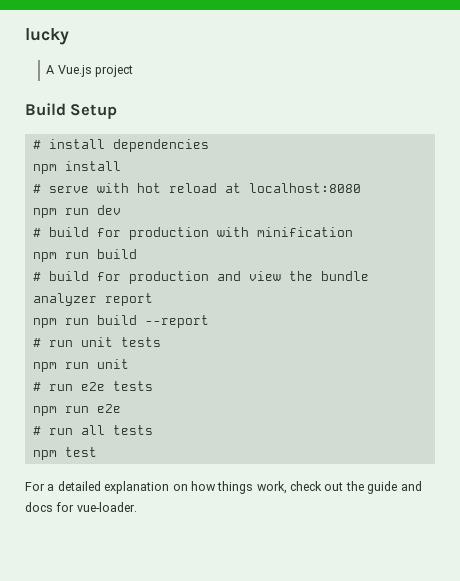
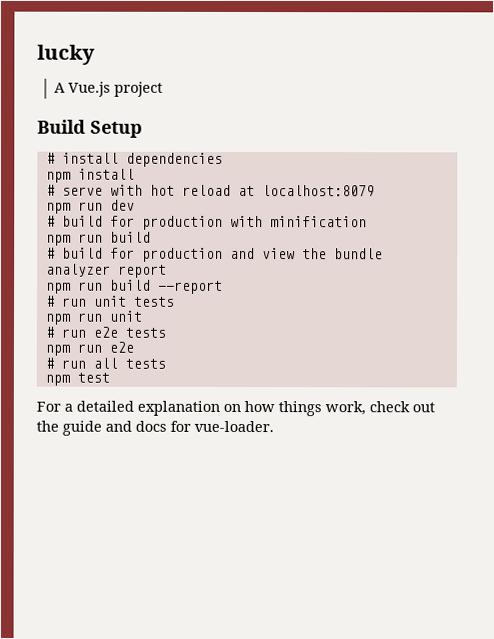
- # serve with hot reload at localhost:8080
+ # serve with hot reload at localhost:8079

